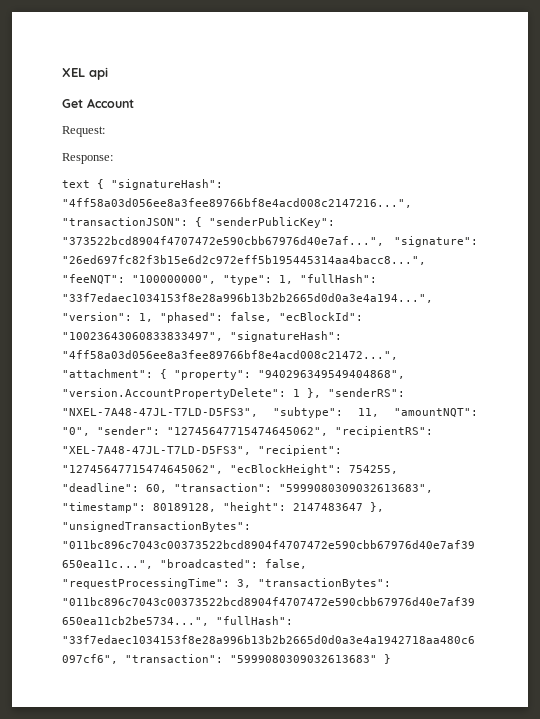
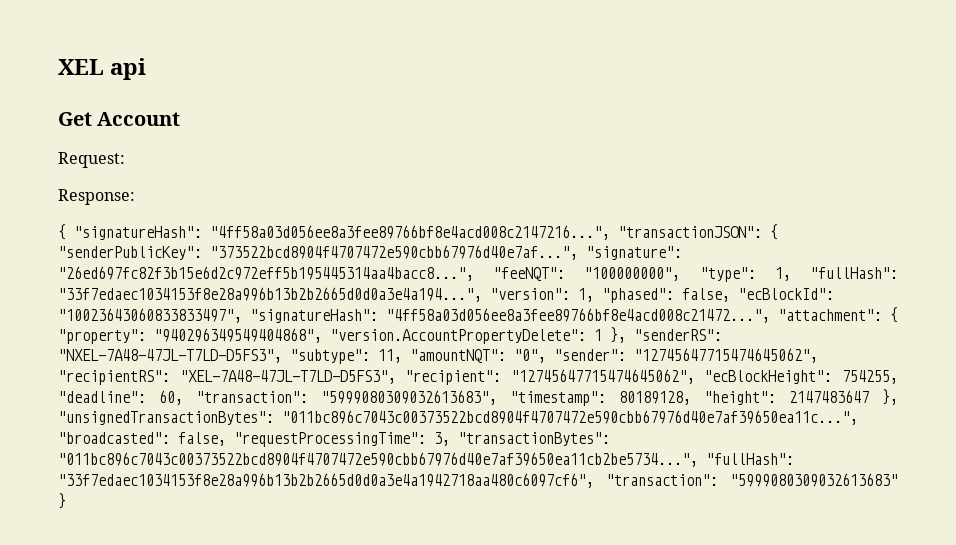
- text { "signatureHash":
+ { "signatureHash":

